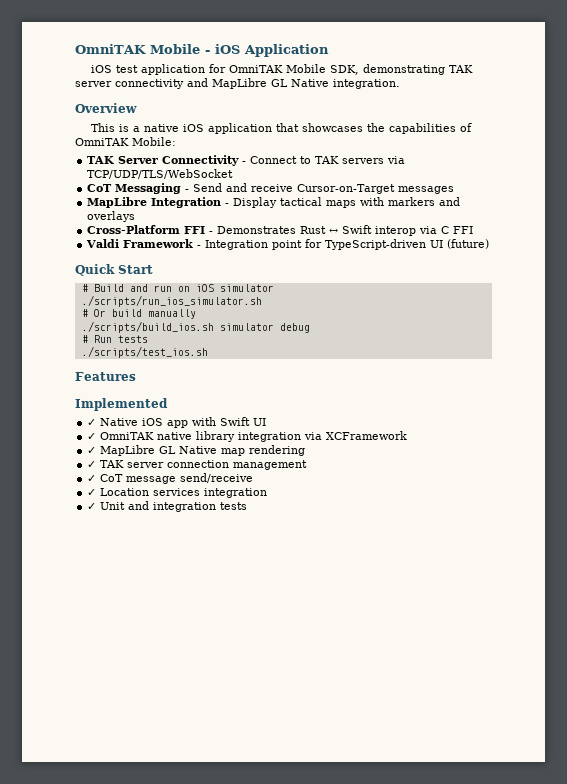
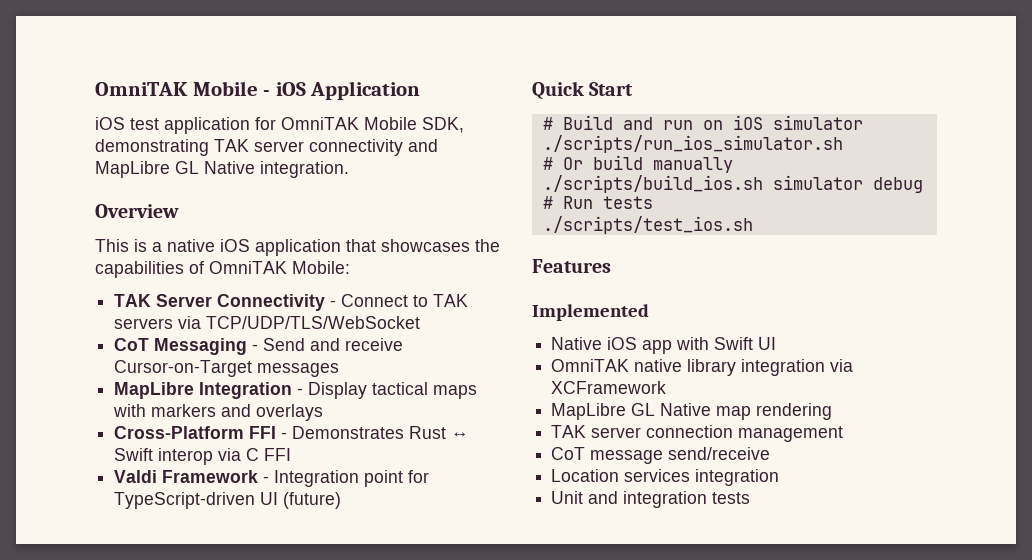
- ✓ Native iOS app with Swift UI
+ Native iOS app with Swift UI
- ✓ OmniTAK native library integration via XCFramework
+ OmniTAK native library integration via XCFramework
- ✓ MapLibre GL Native map rendering
+ MapLibre GL Native map rendering
- ✓ TAK server connection management
+ TAK server connection management
- ✓ CoT message send/receive
+ CoT message send/receive
- ✓ Location services integration
+ Location services integration
- ✓ Unit and integration tests
+ Unit and integration tests

